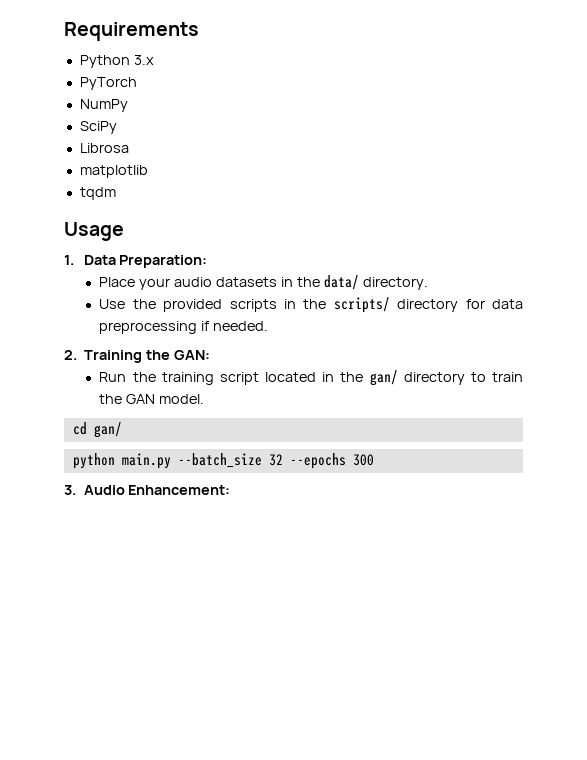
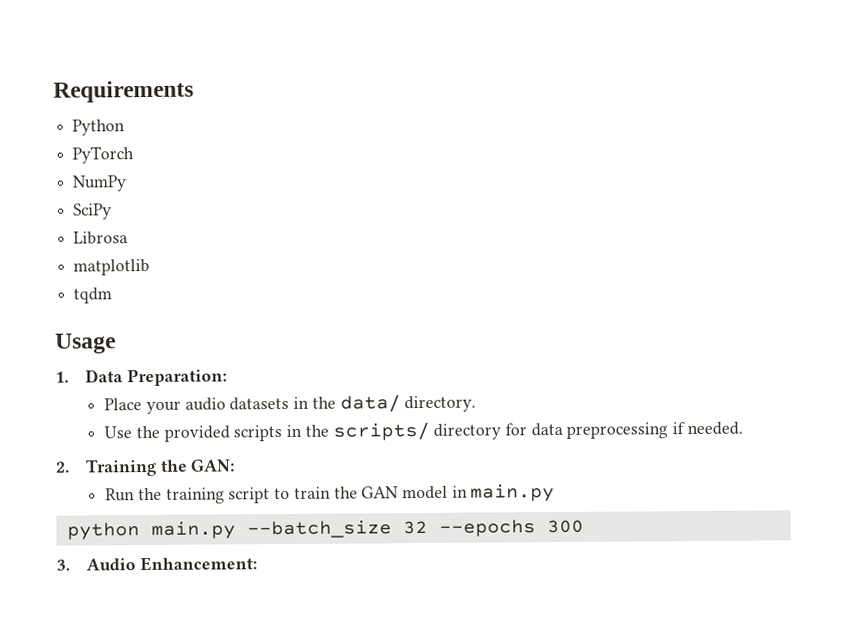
- Python 3.x
+ Python
- Run the training script located in the gan/ directory to train the GAN model.
- cd gan/
+ Run the training script to train the GAN model in main.py

